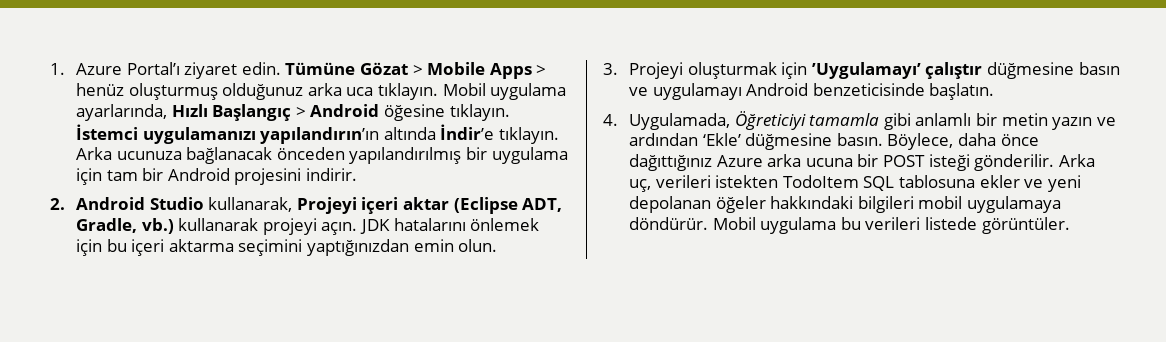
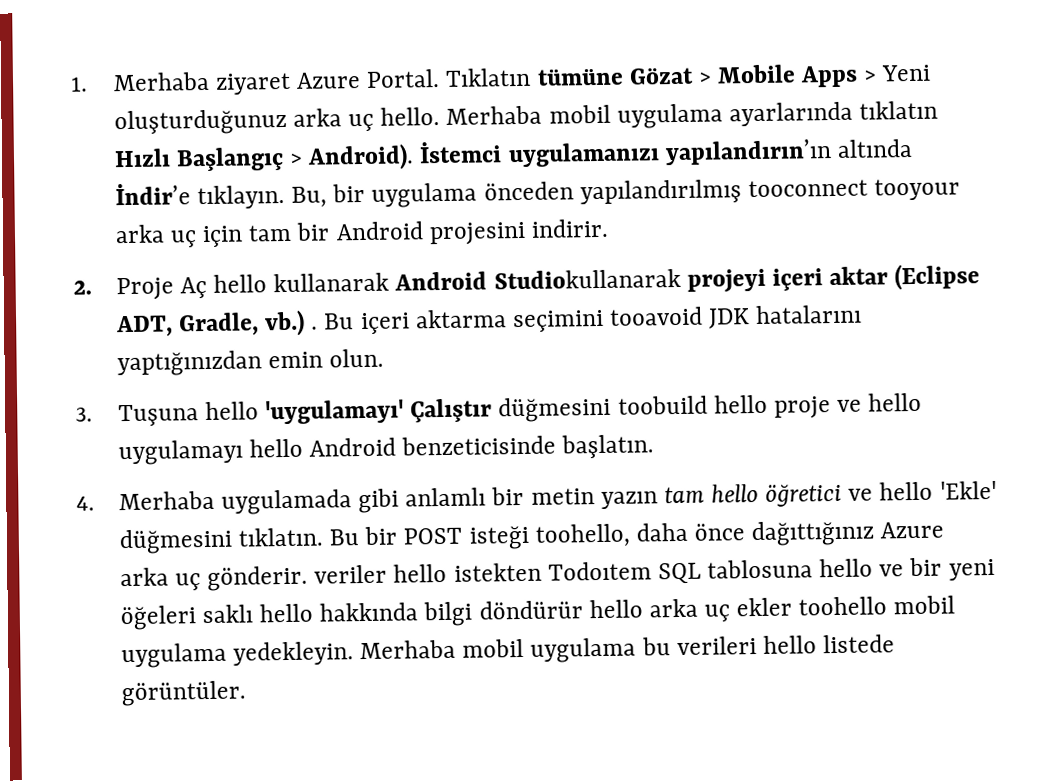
- 1. Azure Portal’ı ziyaret edin. Tümüne Gözat > Mobile Apps > henüz oluşturmuş olduğunuz arka uca tıklayın. Mobil uygulama ayarlarında, Hızlı Başlangıç > Android öğesine tıklayın.
+ 1. Merhaba ziyaret Azure Portal. Tıklatın tümüne Gözat > Mobile Apps > Yeni oluşturduğunuz arka uç hello. Merhaba mobil uygulama ayarlarında tıklatın Hızlı Başlangıç > Android).
- Arka ucunuza bağlanacak önceden yapılandırılmış bir uygulama için tam bir Android projesini indirir.
+ Bu, bir uygulama önceden yapılandırılmış tooconnect tooyour arka uç için tam bir Android projesini indirir.
- 2. Android Studio kullanarak, Projeyi içeri aktar (Eclipse ADT, Gradle, vb.) kullanarak projeyi açın. JDK hatalarını önlemek için bu içeri aktarma seçimini yaptığınızdan emin olun.
- 3. Projeyi oluşturmak için ’Uygulamayı’ çalıştır düğmesine basın ve uygulamayı Android benzeticisinde başlatın.
+ 2. Proje Aç hello kullanarak Android Studiokullanarak projeyi içeri aktar (Eclipse ADT, Gradle, vb.) . Bu içeri aktarma seçimini tooavoid JDK hatalarını yaptığınızdan emin olun.
+ 3. Tuşuna hello 'uygulamayı' Çalıştır düğmesini toobuild hello proje ve hello uygulamayı hello Android benzeticisinde başlatın.
- 4. Uygulamada, Öğreticiyi tamamla gibi anlamlı bir metin yazın ve ardından ‘Ekle’ düğmesine basın. Böylece, daha önce dağıttığınız Azure arka ucuna bir POST isteği gönderilir. Arka uç, verileri istekten TodoItem SQL tablosuna ekler ve yeni depolanan öğeler hakkındaki bilgileri mobil uygulamaya döndürür. Mobil uygulama bu verileri listede görüntüler.
+ 4. Merhaba uygulamada gibi anlamlı bir metin yazın tam hello öğretici ve hello 'Ekle' düğmesini tıklatın. Bu bir POST isteği toohello, daha önce dağıttığınız Azure arka uç gönderir. veriler hello istekten Todoıtem SQL tablosuna hello ve bir yeni öğeleri saklı hello hakkında bilgi döndürür hello arka uç ekler toohello mobil uygulama yedekleyin. Merhaba mobil uygulama bu verileri hello listede görüntüler.

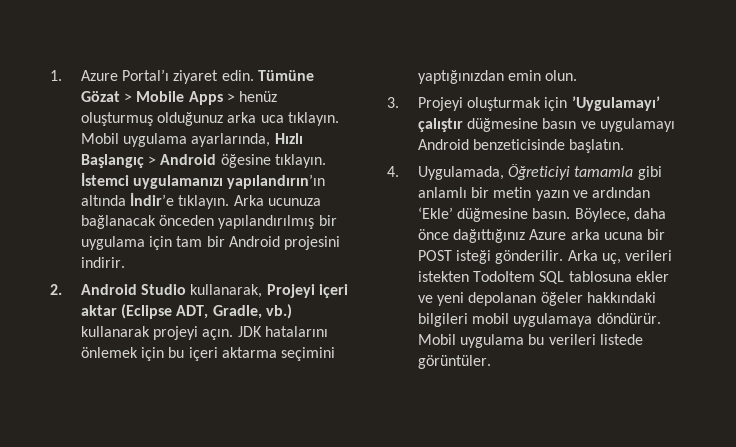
- 1. Merhaba ziyaret Azure Portal. Tıklatın tümüne Gözat > Mobile Apps > Yeni oluşturduğunuz arka uç hello. Merhaba mobil uygulama ayarlarında tıklatın Hızlı Başlangıç > Android).
+ 1. Azure Portal’ı ziyaret edin. Tümüne Gözat > Mobile Apps > henüz oluşturmuş olduğunuz arka uca tıklayın. Mobil uygulama ayarlarında, Hızlı Başlangıç > Android öğesine tıklayın.
- Bu, bir uygulama önceden yapılandırılmış tooconnect tooyour arka uç için tam bir Android projesini indirir.
+ Arka ucunuza bağlanacak önceden yapılandırılmış bir uygulama için tam bir Android projesini indirir.
- 2. Proje Aç hello kullanarak Android Studiokullanarak projeyi içeri aktar (Eclipse ADT, Gradle, vb.) . Bu içeri aktarma seçimini tooavoid JDK hatalarını yaptığınızdan emin olun.
- 3. Tuşuna hello 'uygulamayı' Çalıştır düğmesini toobuild hello proje ve hello uygulamayı hello Android benzeticisinde başlatın.
+ 2. Android Studio kullanarak, Projeyi içeri aktar (Eclipse ADT, Gradle, vb.) kullanarak projeyi açın. JDK hatalarını önlemek için bu içeri aktarma seçimini yaptığınızdan emin olun.
+ 3. Projeyi oluşturmak için ’Uygulamayı’ çalıştır düğmesine basın ve uygulamayı Android benzeticisinde başlatın.
- 4. Merhaba uygulamada gibi anlamlı bir metin yazın tam hello öğretici ve hello 'Ekle' düğmesini tıklatın. Bu bir POST isteği toohello, daha önce dağıttığınız Azure arka uç gönderir. veriler hello istekten Todoıtem SQL tablosuna hello ve bir yeni öğeleri saklı hello hakkında bilgi döndürür hello arka uç ekler toohello mobil uygulama yedekleyin. Merhaba mobil uygulama bu verileri hello listede görüntüler.
+ 4. Uygulamada, Öğreticiyi tamamla gibi anlamlı bir metin yazın ve ardından ‘Ekle’ düğmesine basın. Böylece, daha önce dağıttığınız Azure arka ucuna bir POST isteği gönderilir. Arka uç, verileri istekten TodoItem SQL tablosuna ekler ve yeni depolanan öğeler hakkındaki bilgileri mobil uygulamaya döndürür. Mobil uygulama bu verileri listede görüntüler.

